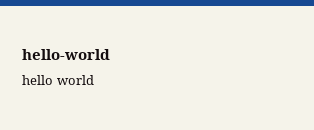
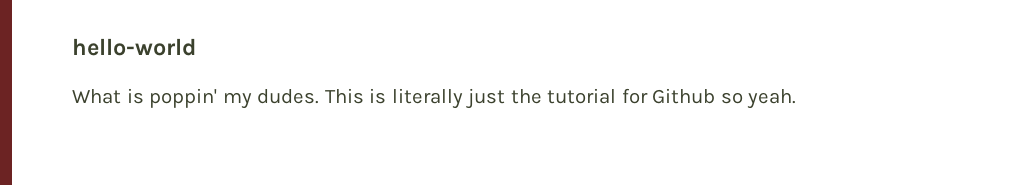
- hello world
+ What is poppin' my dudes. This is literally just the tutorial for Github so yeah.

